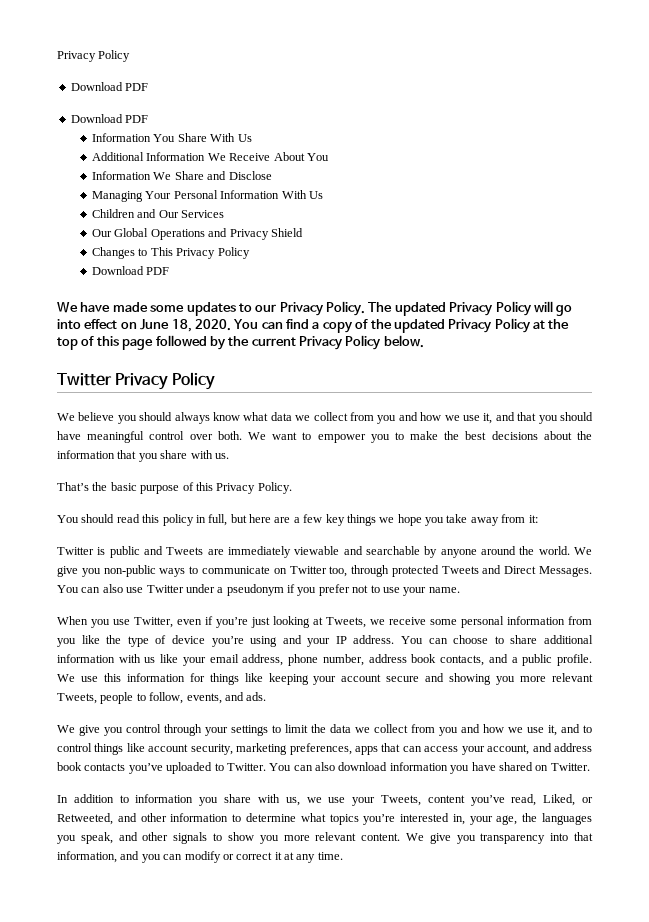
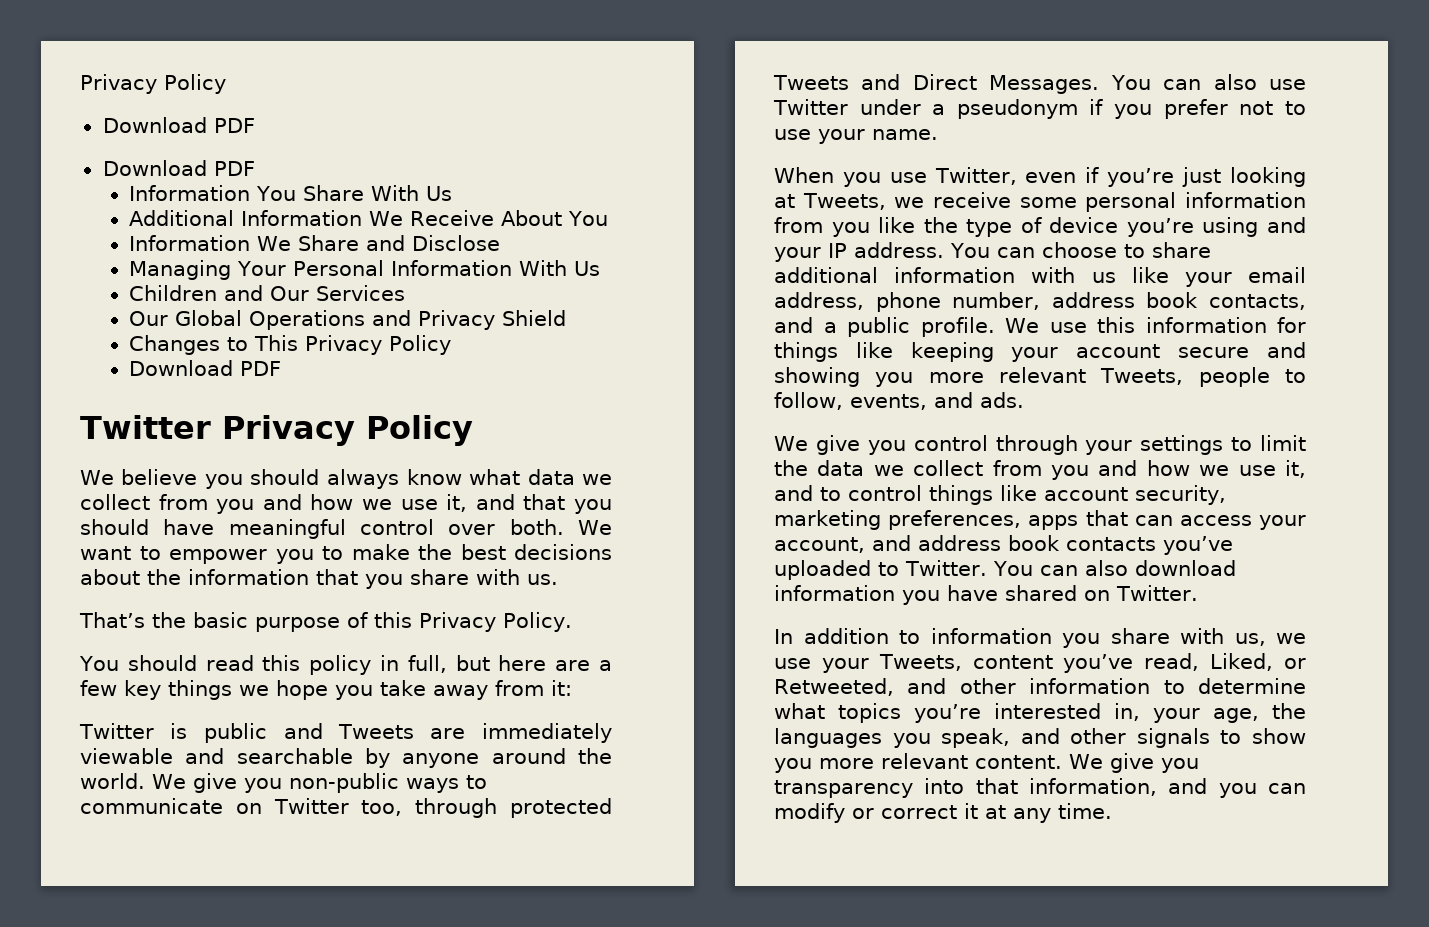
- We have made some updates to our Privacy Policy. The updated Privacy Policy will go into effect on June 18, 2020. You can find a copy of the updated Privacy Policy at the top of this page followed by the current Privacy Policy below.

